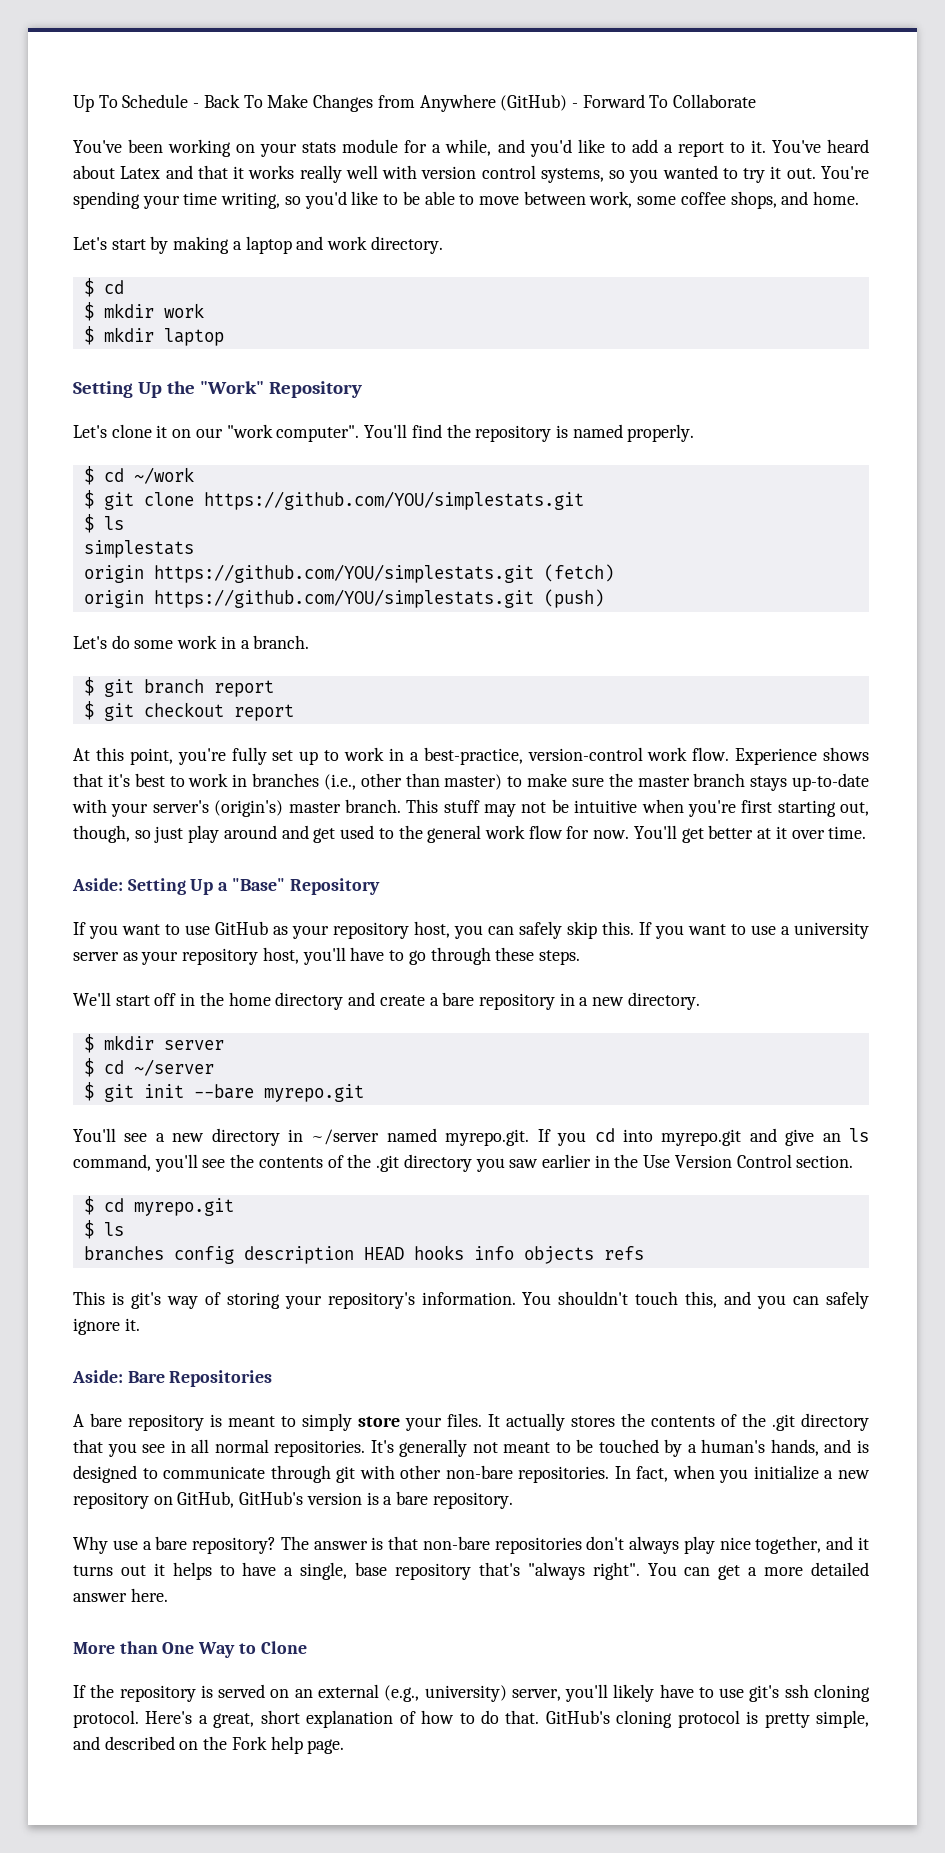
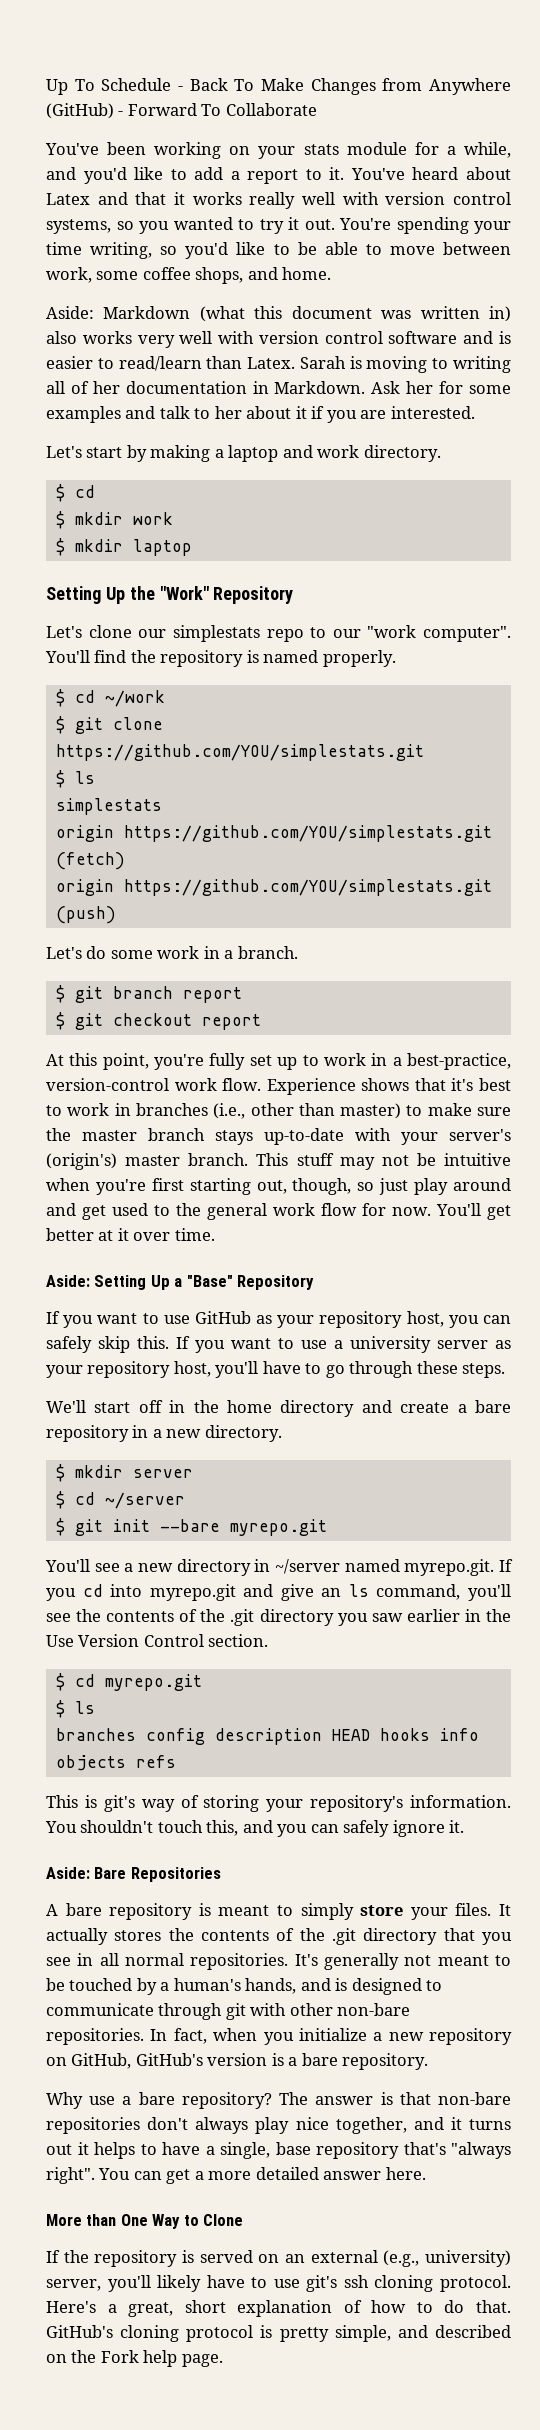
+ Aside: Markdown (what this document was written in) also works very well with version control software and is easier to read/learn than Latex. Sarah is moving to writing all of her documentation in Markdown. Ask her for some examples and talk to her about it if you are interested.
- Let's clone it on our "work computer".
+ Let's clone our simplestats repo to our "work computer".

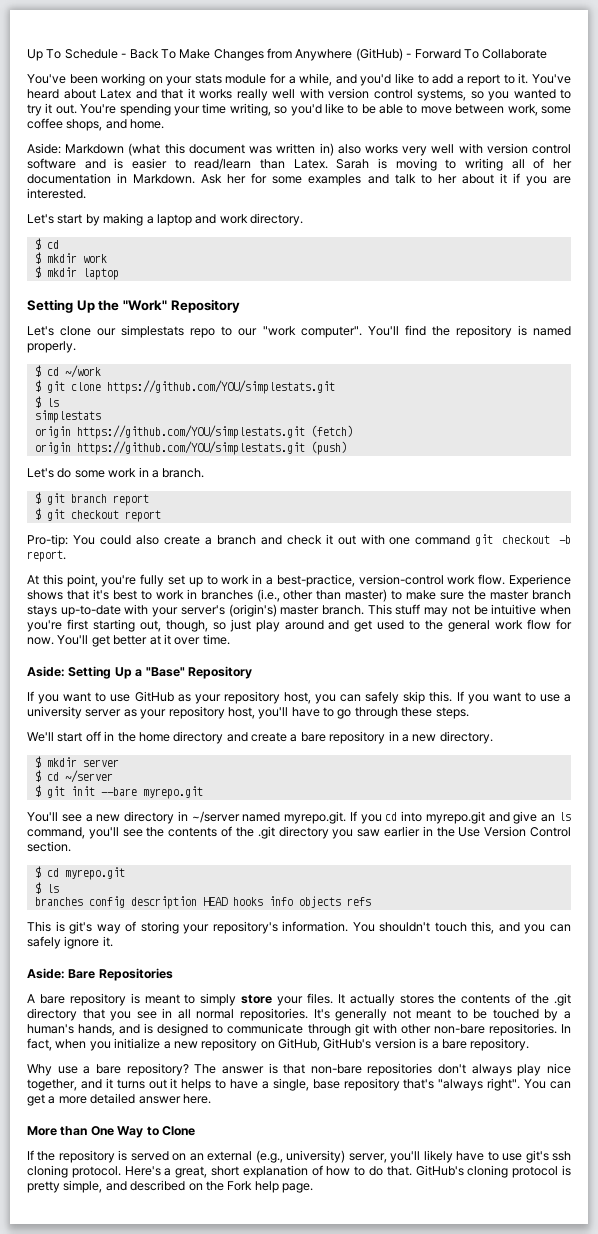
+ Pro-tip: You could also create a branch and check it out with one command git checkout -b report.

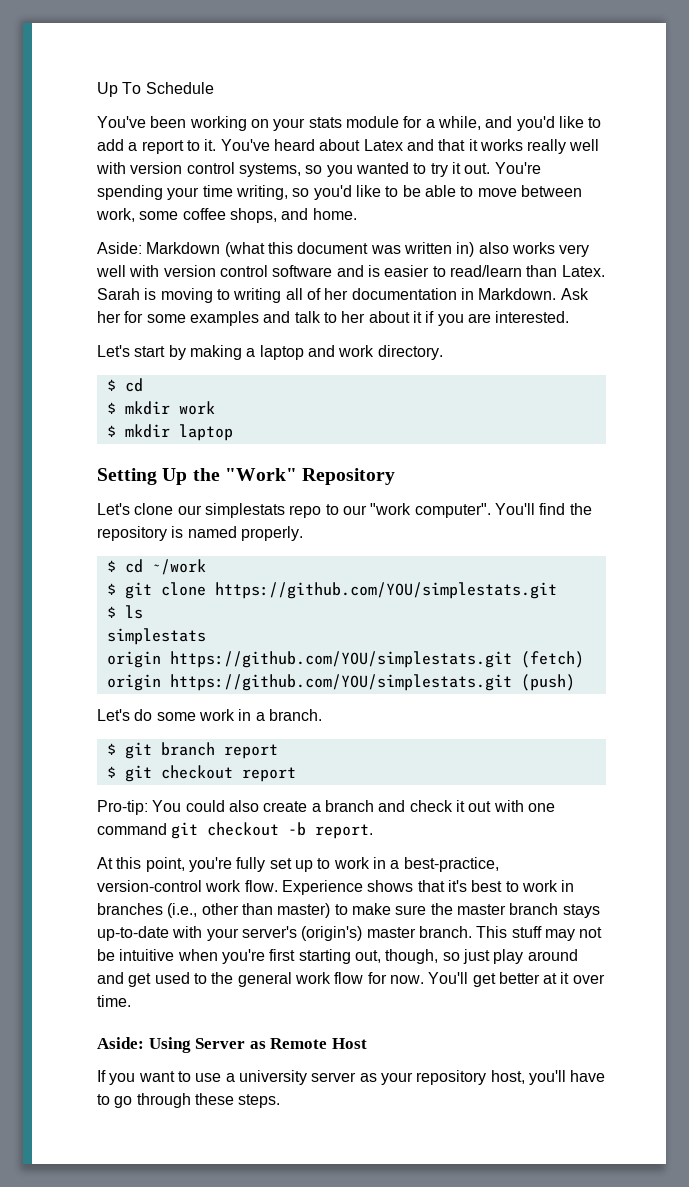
- Up To Schedule - Back To Make Changes from Anywhere (GitHub) - Forward To Collaborate
+ Up To Schedule
- Aside: Setting Up a "Base" Repository
- If you want to use GitHub as your repository host, you can safely skip this. If you want to use a university server as your repository host, you'll have to go through these steps.
+ Aside: Using Server as Remote Host
+ If you want to use a university server as your repository host, you'll have to go through these steps.
- We'll start off in the home directory and create a bare repository in a new directory.
- $ mkdir server
- $ cd ~/server
- $ git init --bare myrepo.git
- You'll see a new directory in ~/server named myrepo.git. If you cd into myrepo.git and give an ls command, you'll see the contents of the .git directory you saw earlier in the Use Version Control section.
- $ cd myrepo.git
- $ ls
- branches config description HEAD hooks info objects refs
- This is git's way of storing your repository's information. You shouldn't touch this, and you can safely ignore it.
- Aside: Bare Repositories
- A bare repository is meant to simply store your files. It actually stores the contents of the .git directory that you see in all normal repositories. It's generally not meant to be touched by a human's hands, and is designed to communicate through git with other non-bare repositories. In fact, when you initialize a new repository on GitHub, GitHub's version is a bare repository.
- Why use a bare repository? The answer is that non-bare repositories don't always play nice together, and it turns out it helps to have a single, base repository that's "always right". You can get a more detailed answer here.
- More than One Way to Clone
- If the repository is served on an external (e.g., university) server, you'll likely have to use git's ssh cloning protocol. Here's a great, short explanation of how to do that. GitHub's cloning protocol is pretty simple, and described on the Fork help page.

